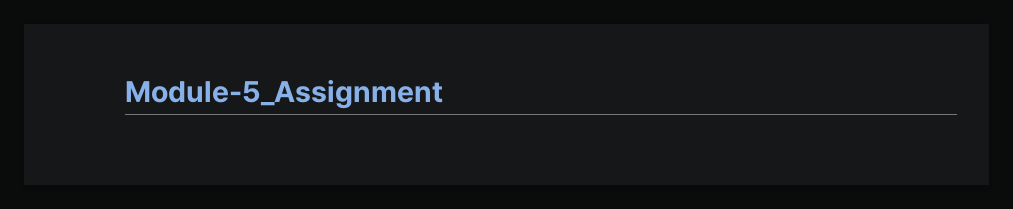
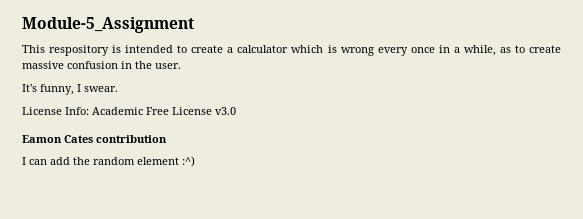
+ This respository is intended to create a calculator which is wrong every once in a while, as to create massive confusion in the user.
+ It's funny, I swear.
+ License Info: Academic Free License v3.0
+ Eamon Cates contribution
+ I can add the random element :^)

